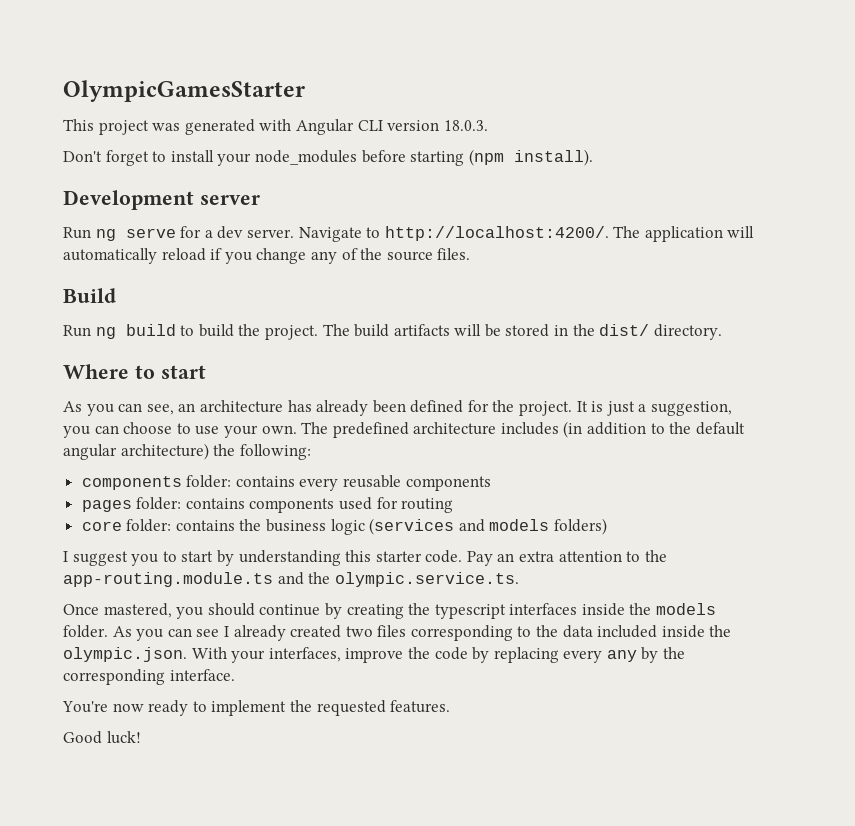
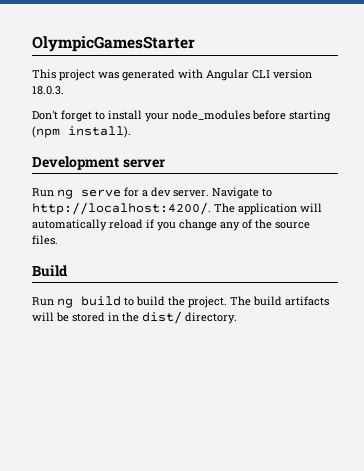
- Where to start
- As you can see, an architecture has already been defined for the project. It is just a suggestion, you can choose to use your own. The predefined architecture includes (in addition to the default angular architecture) the following:
- components folder: contains every reusable components
- pages folder: contains components used for routing
- core folder: contains the business logic (services and models folders)
- I suggest you to start by understanding this starter code. Pay an extra attention to the app-routing.module.ts and the olympic.service.ts.
- Once mastered, you should continue by creating the typescript interfaces inside the models folder. As you can see I already created two files corresponding to the data included inside the olympic.json. With your interfaces, improve the code by replacing every any by the corresponding interface.
- You're now ready to implement the requested features.
- Good luck!

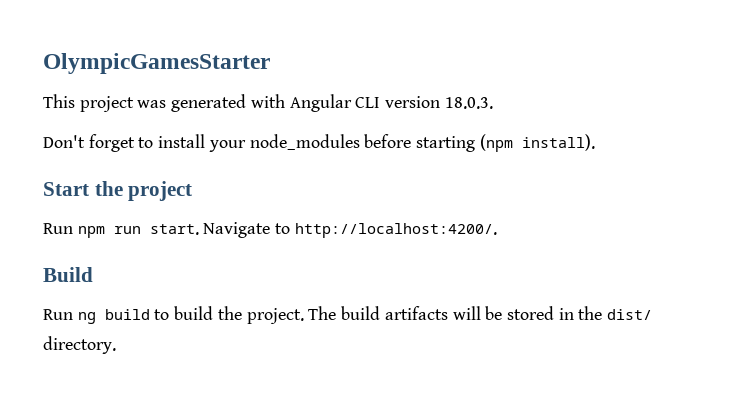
- Development server
- Run ng serve for a dev server. Navigate to http://localhost:4200/. The application will automatically reload if you change any of the source files.
+ Start the project
+ Run npm run start. Navigate to http://localhost:4200/.

